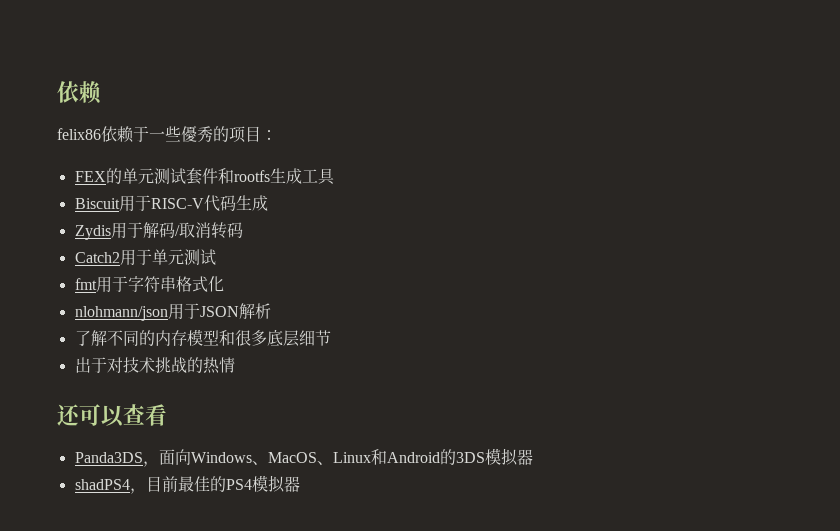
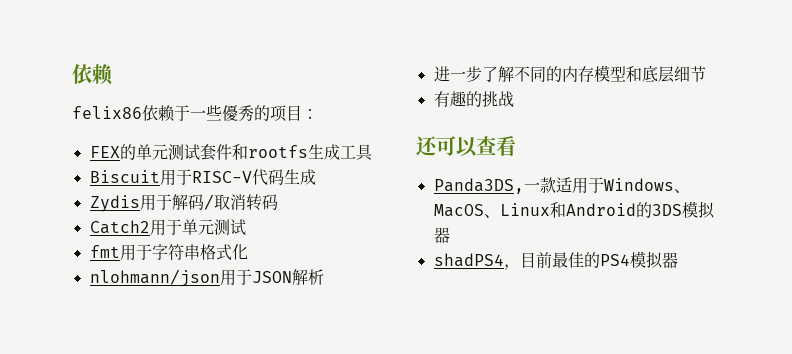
- 了解不同的内存模型和很多底层细节
+ 进一步了解不同的内存模型和底层细节
- 出于对技术挑战的热情
+ 有趣的挑战
- Panda3DS，面向Windows、MacOS、Linux和Android的3DS模拟器
+ Panda3DS,一款适用于Windows、MacOS、Linux和Android的3DS模拟器

